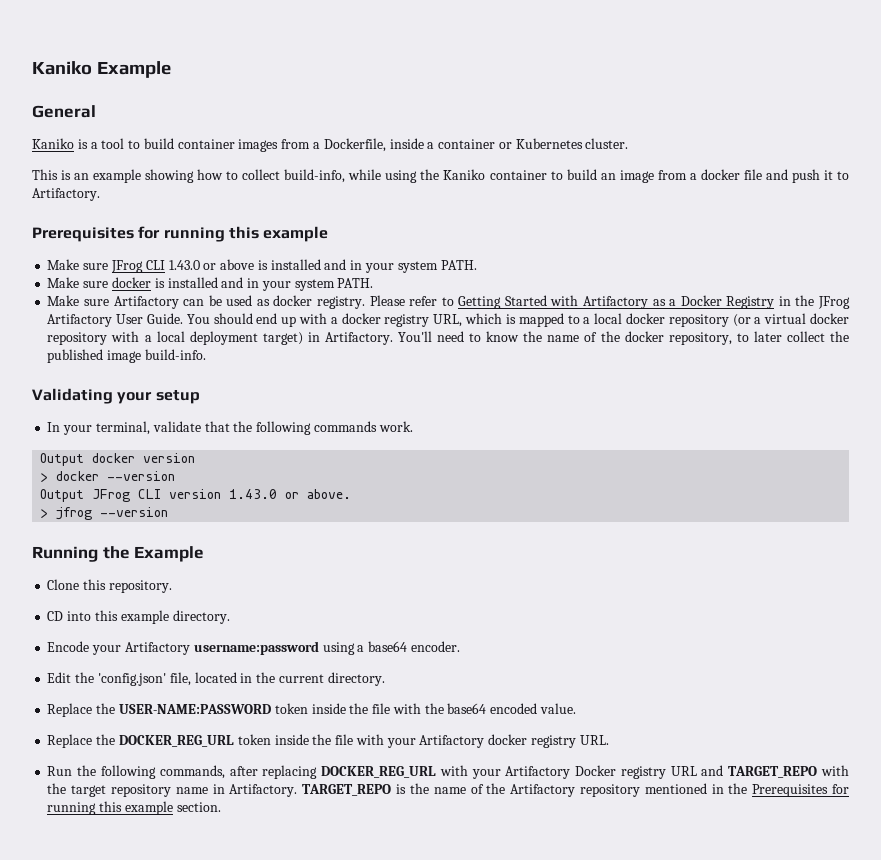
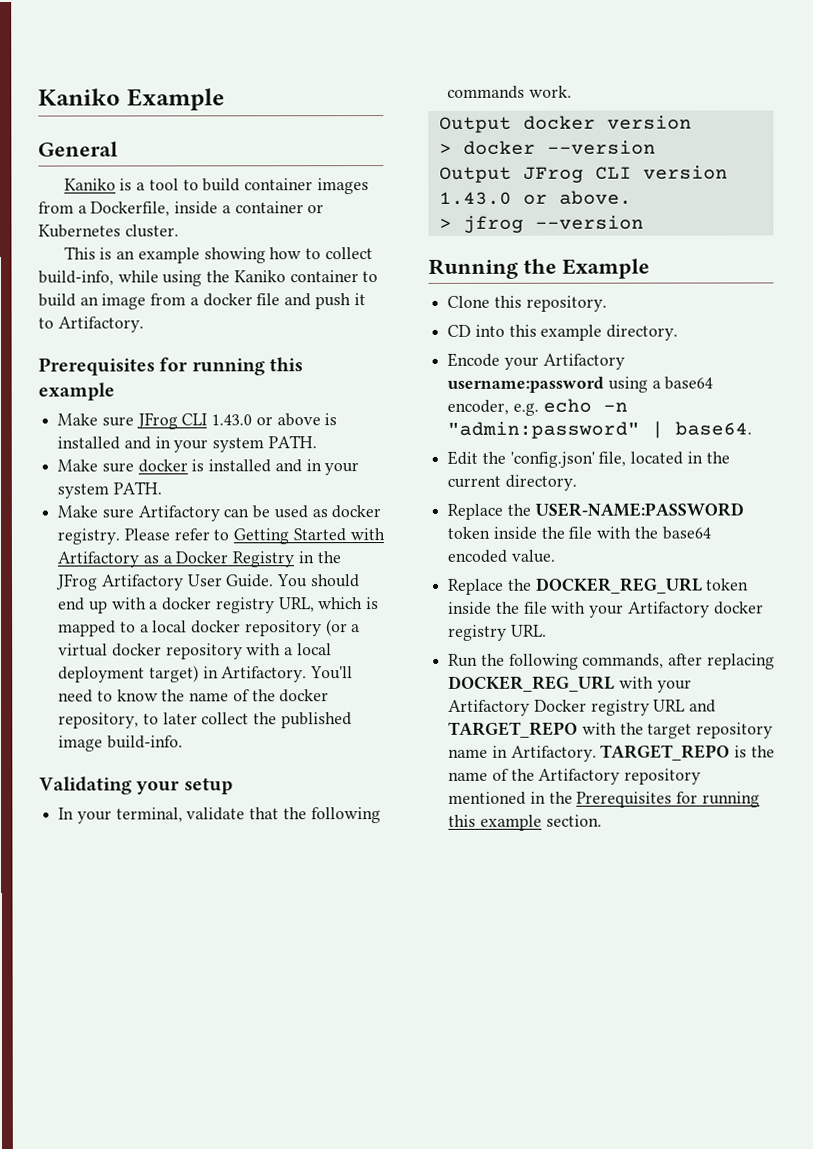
- Encode your Artifactory username:password using a base64 encoder.
+ Encode your Artifactory username:password using a base64 encoder, e.g. echo -n "admin:password" | base64.

